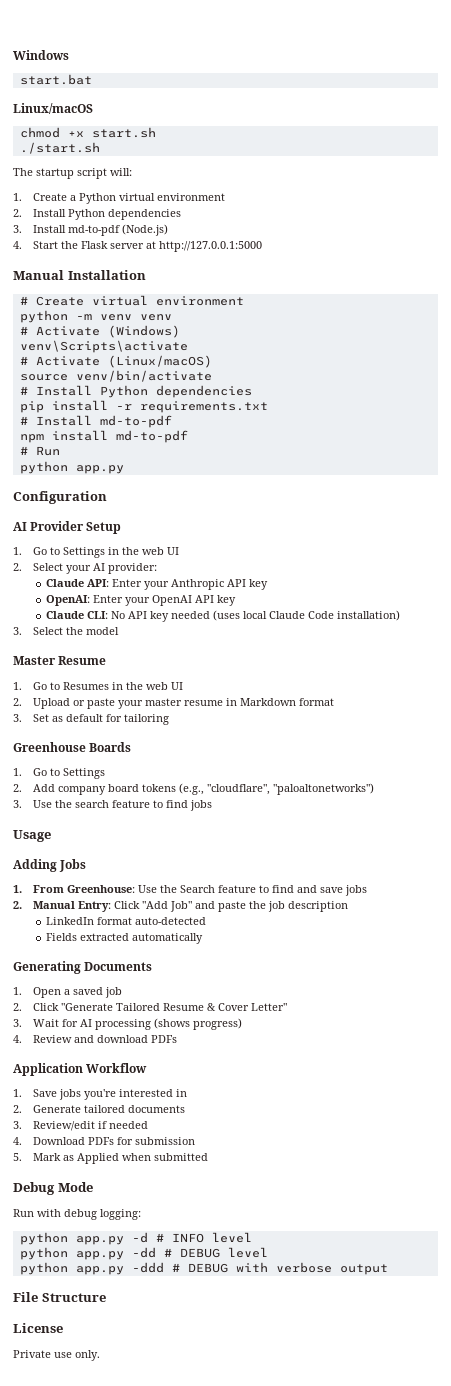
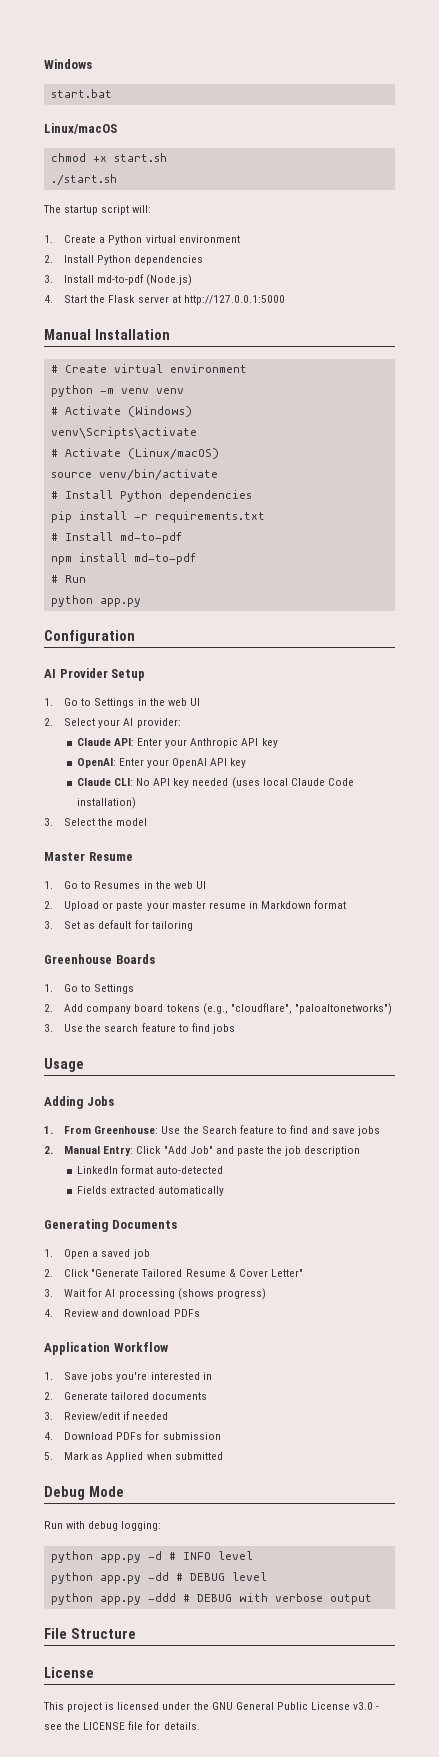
- Private use only.
+ This project is licensed under the GNU General Public License v3.0 - see the LICENSE file for details.

